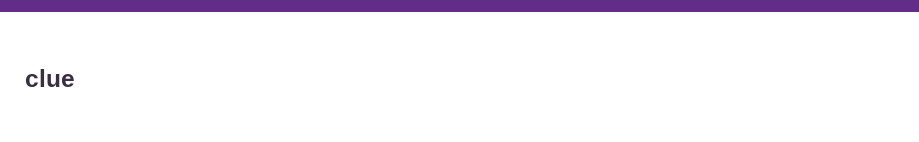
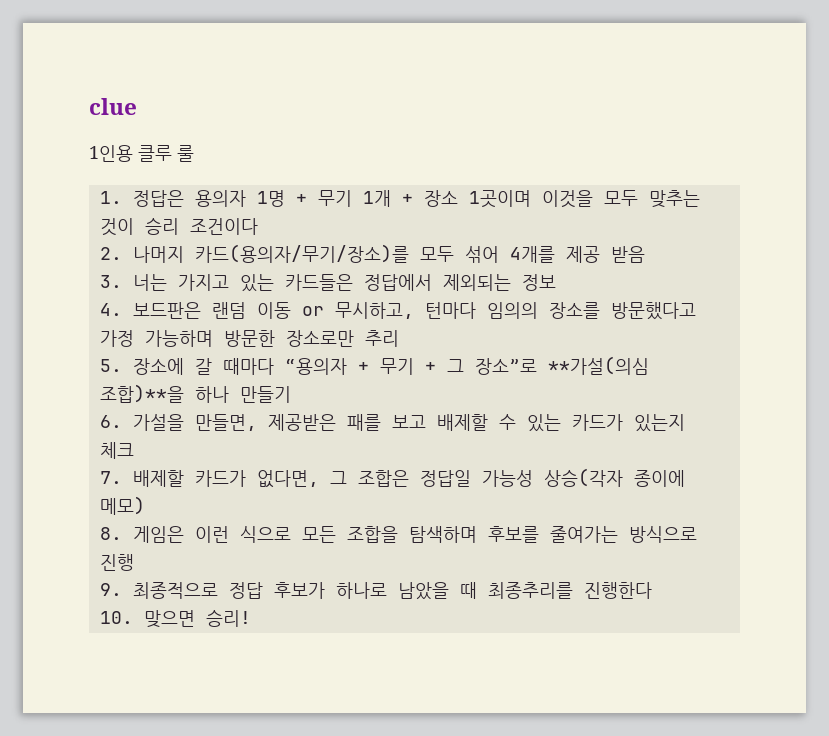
+ 1인용 클루 룰
+ 1. 정답은 용의자 1명 + 무기 1개 + 장소 1곳이며 이것을 모두 맞추는 것이 승리 조건이다
+ 2. 나머지 카드(용의자/무기/장소)를 모두 섞어 4개를 제공 받음
+ 3. 너는 가지고 있는 카드들은 정답에서 제외되는 정보
+ 4. 보드판은 랜덤 이동 or 무시하고, 턴마다 임의의 장소를 방문했다고 가정 가능하며 방문한 장소로만 추리
+ 5. 장소에 갈 때마다 “용의자 + 무기 + 그 장소”로 **가설(의심 조합)**을 하나 만들기
+ 6. 가설을 만들면, 제공받은 패를 보고 배제할 수 있는 카드가 있는지 체크
+ 7. 배제할 카드가 없다면, 그 조합은 정답일 가능성 상승(각자 종이에 메모)
+ 8. 게임은 이런 식으로 모든 조합을 탐색하며 후보를 줄여가는 방식으로 진행
+ 9. 최종적으로 정답 후보가 하나로 남았을 때 최종추리를 진행한다
+ 10. 맞으면 승리!

